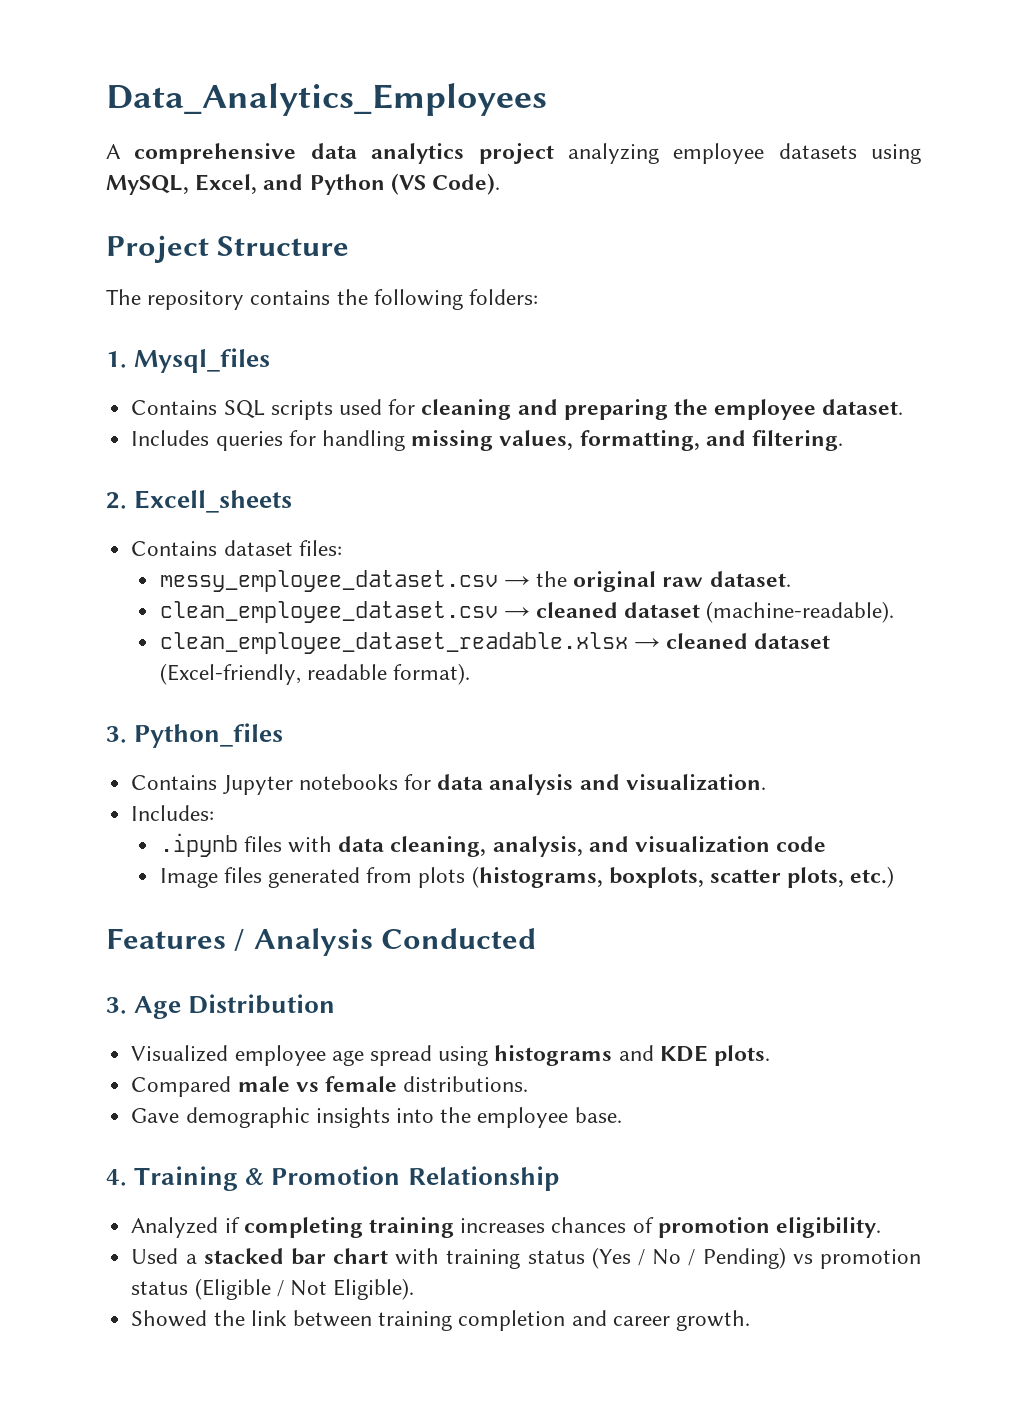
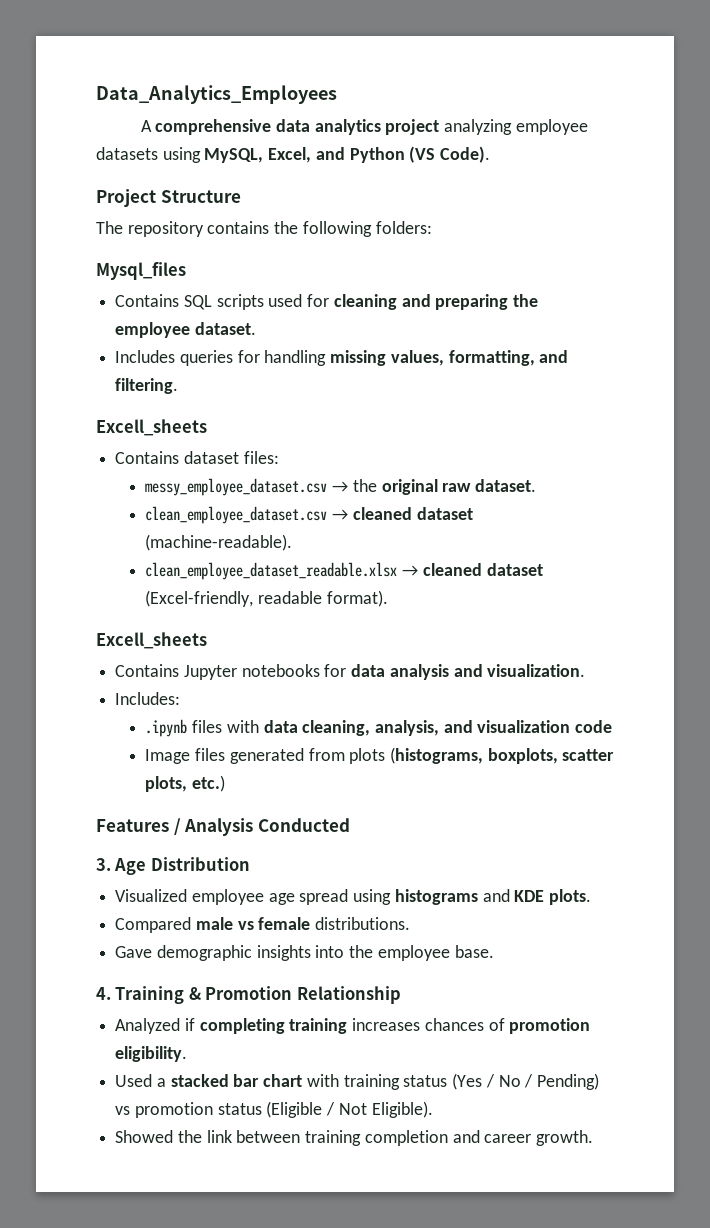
- 1. Mysql_files
+ Mysql_files
  Includes queries for handling missing values, formatting, and filtering.
- 2. Excell_sheets
+ Excell_sheets
  clean_employee_dataset_readable.xlsx → cleaned dataset (Excel-friendly, readable format).
- 3. Python_files
+ Excell_sheets

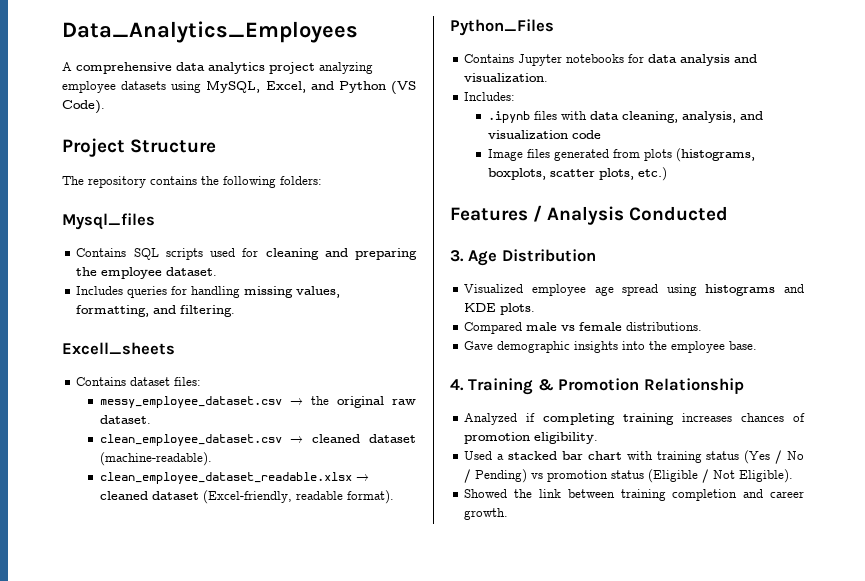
  clean_employee_dataset_readable.xlsx → cleaned dataset (Excel-friendly, readable format).
- Excell_sheets
+ Python_Files

